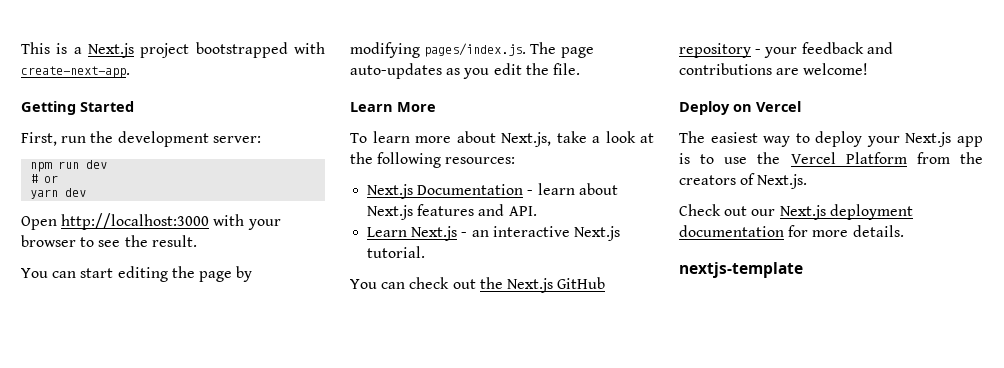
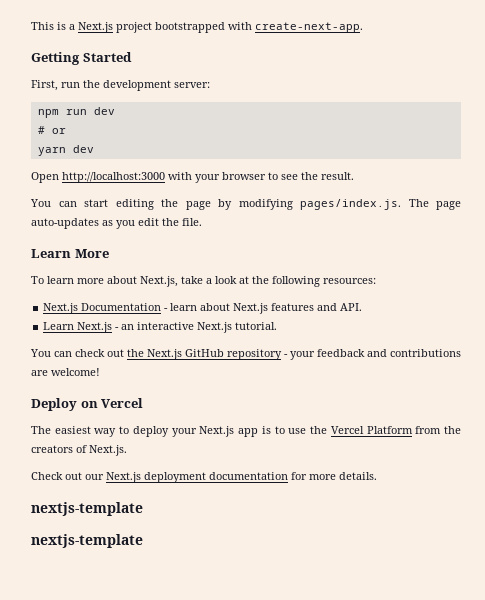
  Check out our Next.js deployment documentation for more details.
+ nextjs-template

